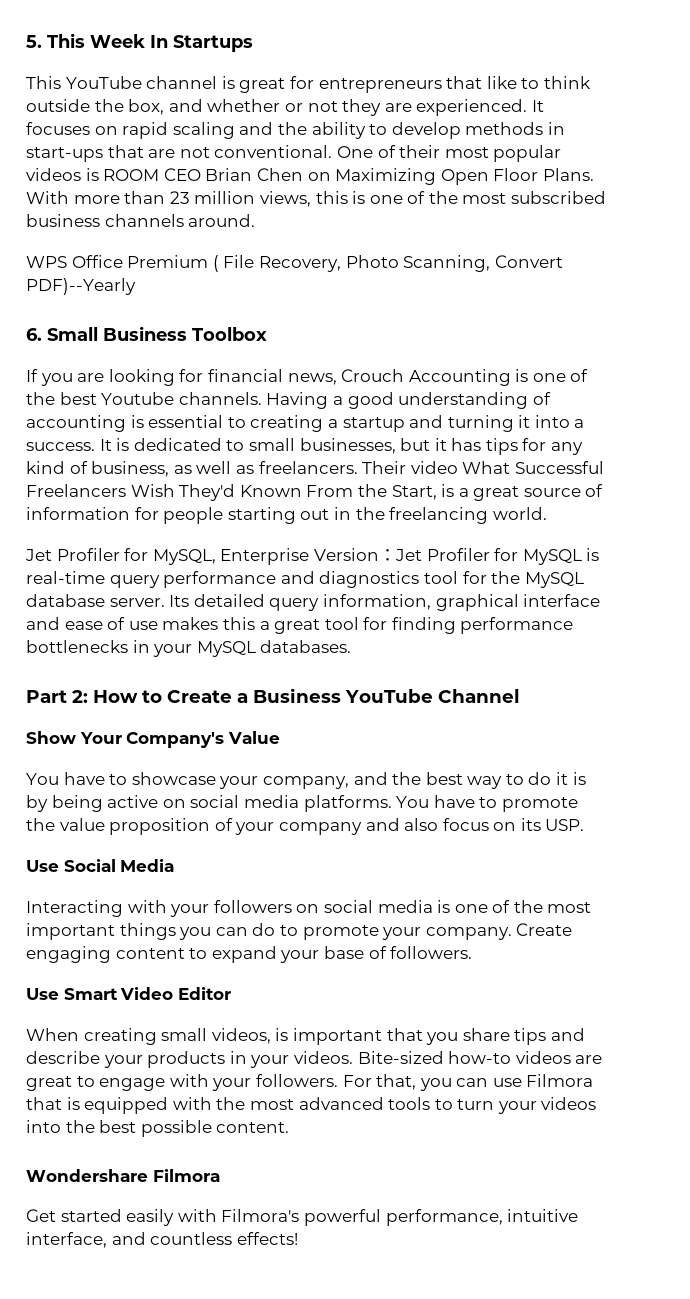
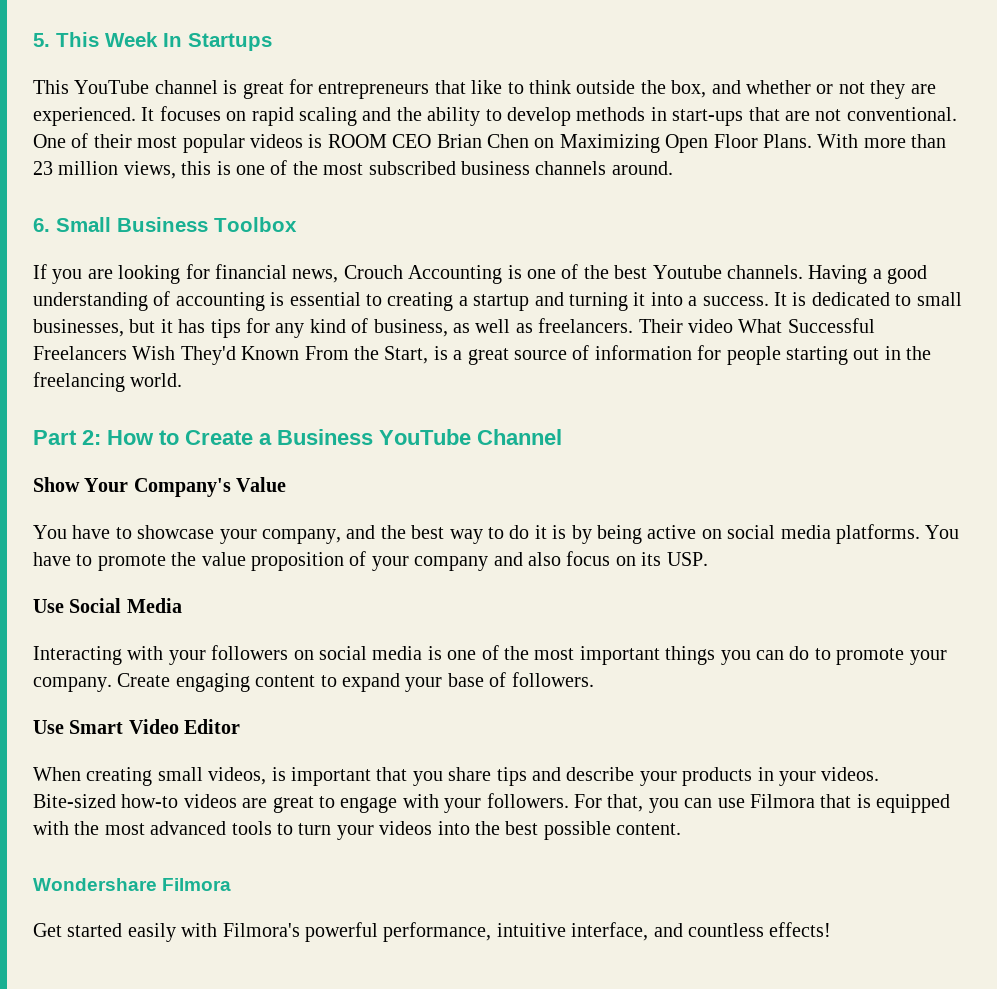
- WPS Office Premium ( File Recovery, Photo Scanning, Convert PDF)--Yearly
- Jet Profiler for MySQL, Enterprise Version：Jet Profiler for MySQL is real-time query performance and diagnostics tool for the MySQL database server. Its detailed query information, graphical interface and ease of use makes this a great tool for finding performance bottlenecks in your MySQL databases.

